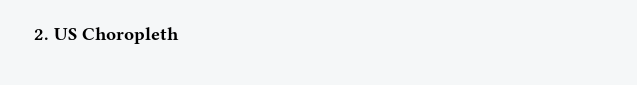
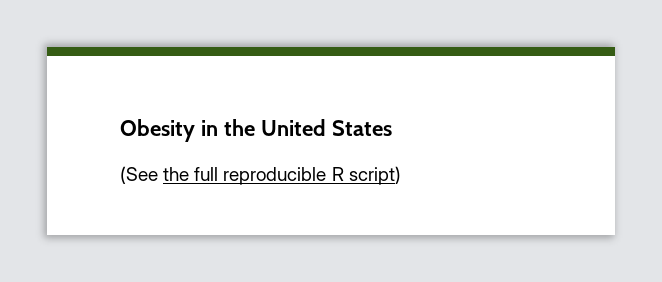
- 2. US Choropleth
+ Obesity in the United States
+ (See the full reproducible R script)

